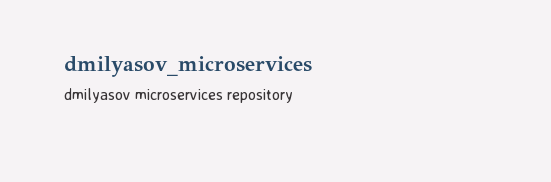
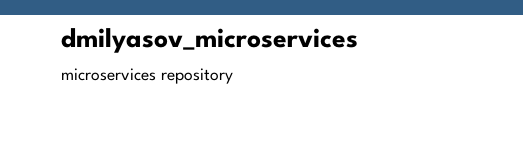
- dmilyasov microservices repository
+ microservices repository

